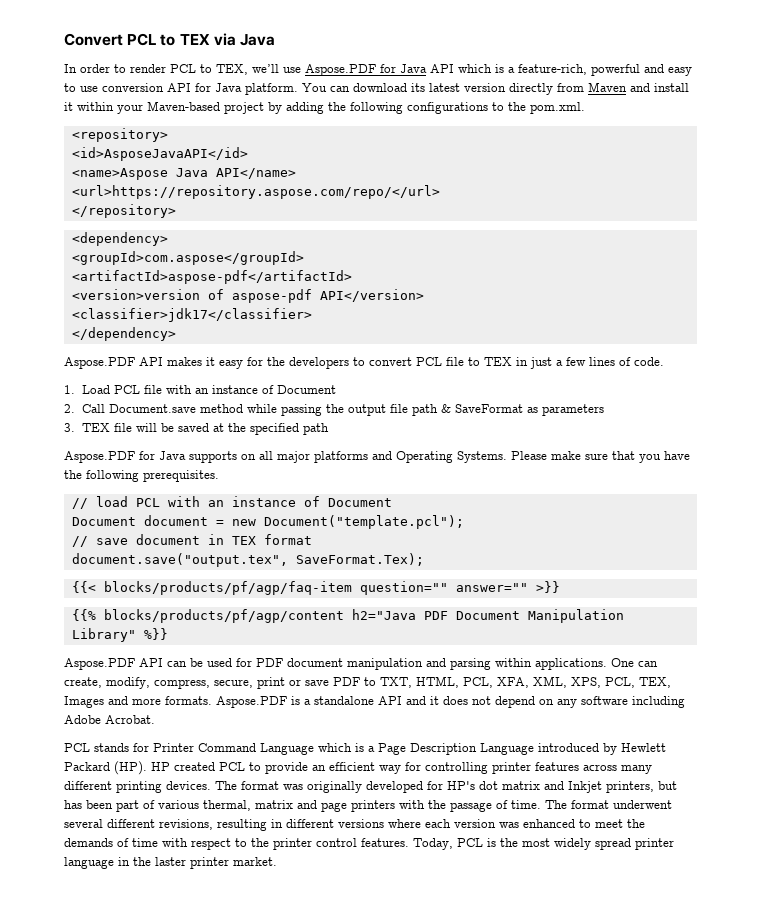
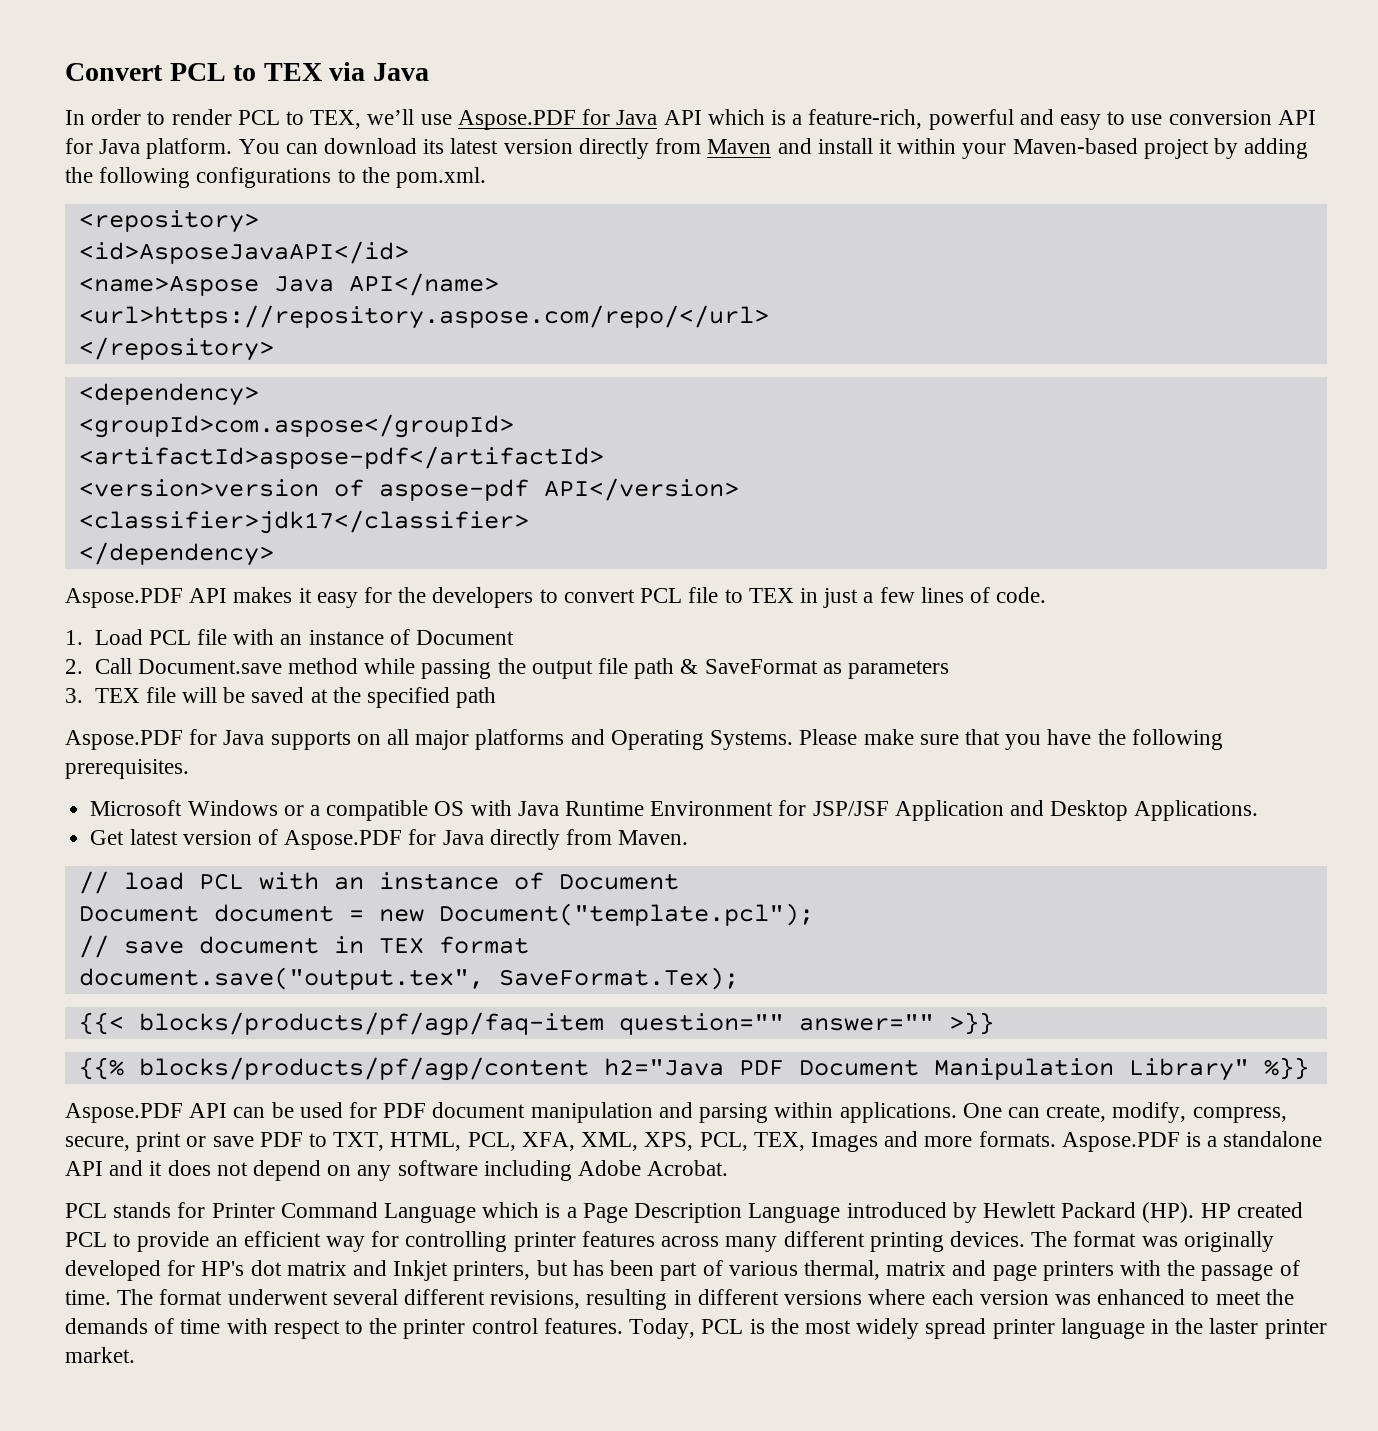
+ Microsoft Windows or a compatible OS with Java Runtime Environment for JSP/JSF Application and Desktop Applications.
+ Get latest version of Aspose.PDF for Java directly from Maven.

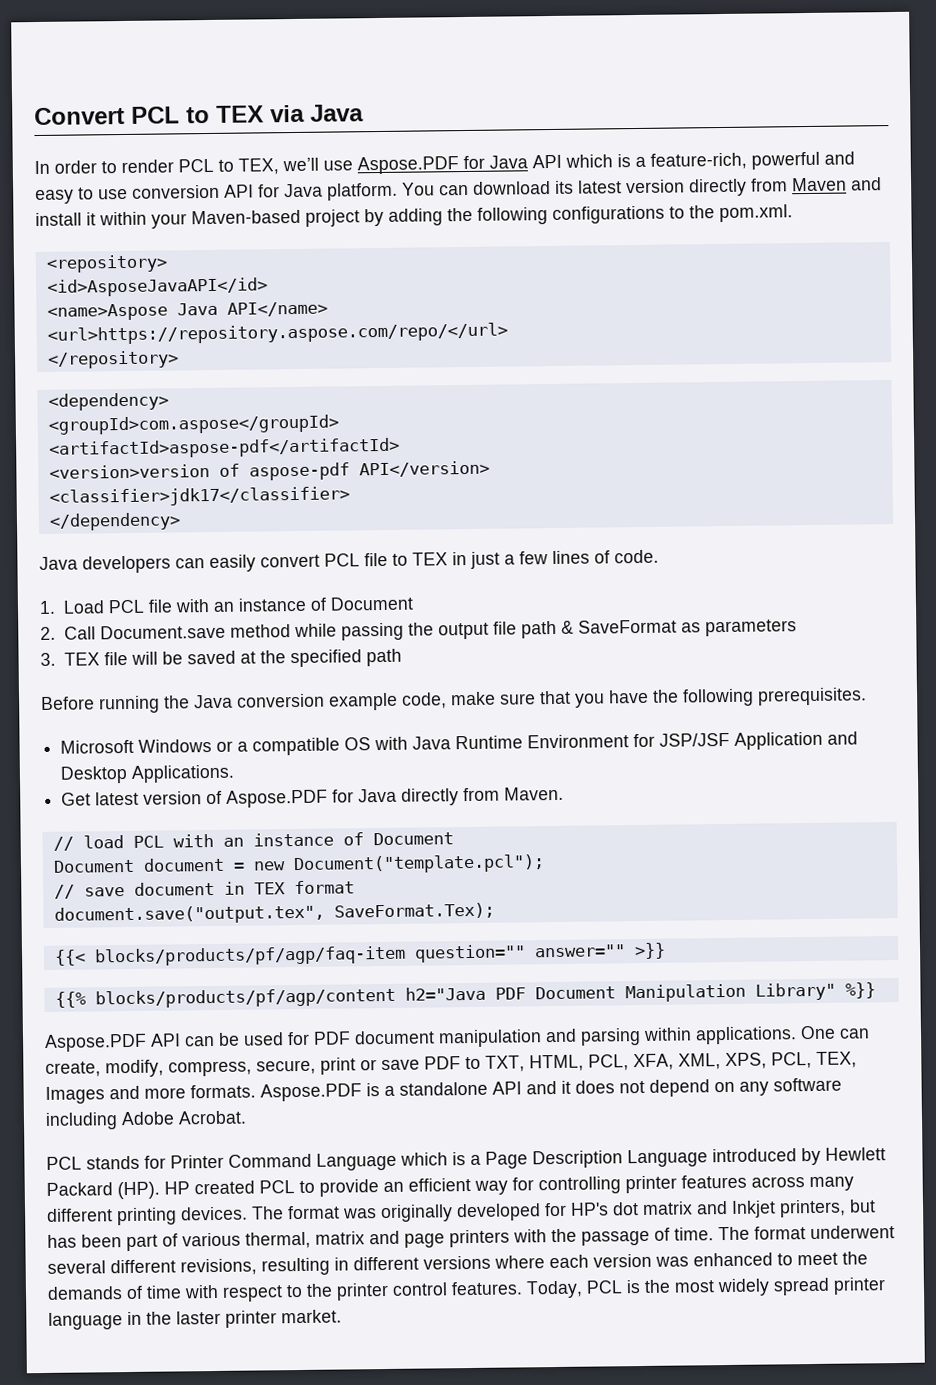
- Aspose.PDF API makes it easy for the developers to convert PCL file to TEX in just a few lines of code.
+ Java developers can easily convert PCL file to TEX in just a few lines of code.
- Aspose.PDF for Java supports on all major platforms and Operating Systems. Please make sure that you have the following prerequisites.
+ Before running the Java conversion example code, make sure that you have the following prerequisites.

